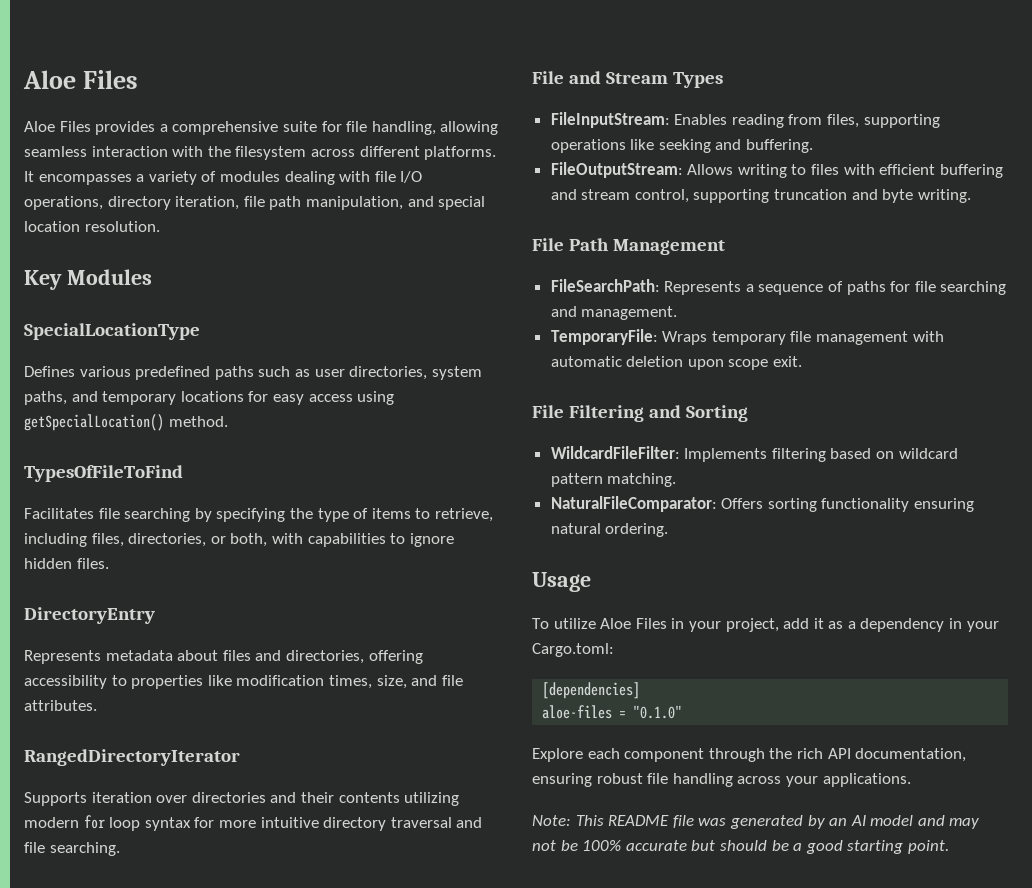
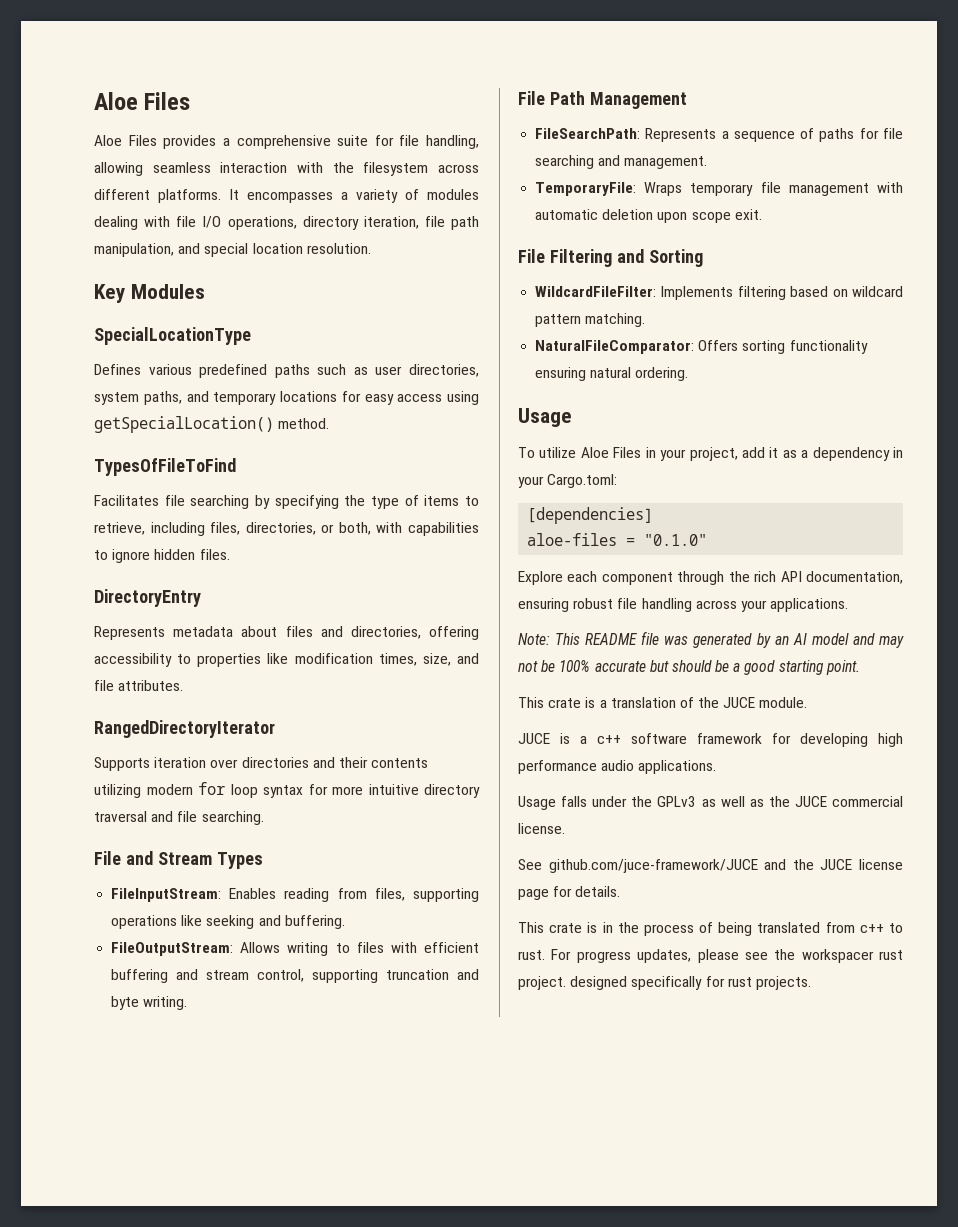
+ This crate is a translation of the JUCE module.
+ JUCE is a c++ software framework for developing high performance audio applications.
+ Usage falls under the GPLv3 as well as the JUCE commercial license.
+ See github.com/juce-framework/JUCE and the JUCE license page for details.
+ This crate is in the process of being translated from c++ to rust. For progress updates, please see the workspacer rust project. designed specifically for rust projects.

